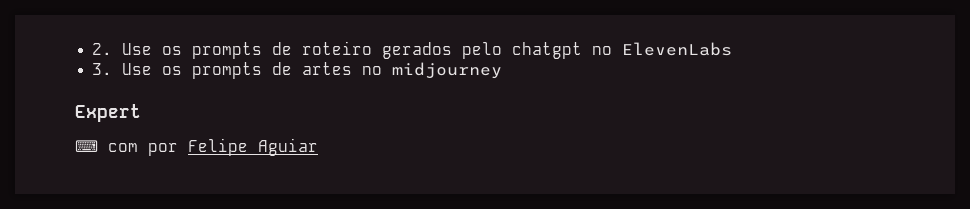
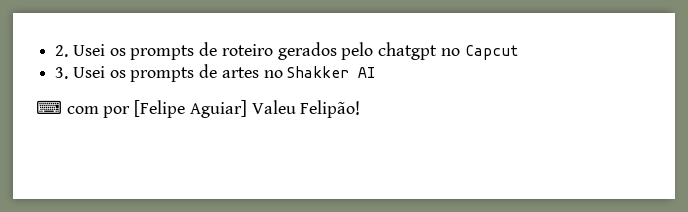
- 2. Use os prompts de roteiro gerados pelo chatgpt no ElevenLabs
+ 2. Usei os prompts de roteiro gerados pelo chatgpt no Capcut
- 3. Use os prompts de artes no midjourney
- Expert
+ 3. Usei os prompts de artes no Shakker AI
- ⌨ com por Felipe Aguiar
+ ⌨ com por [Felipe Aguiar] Valeu Felipão!

